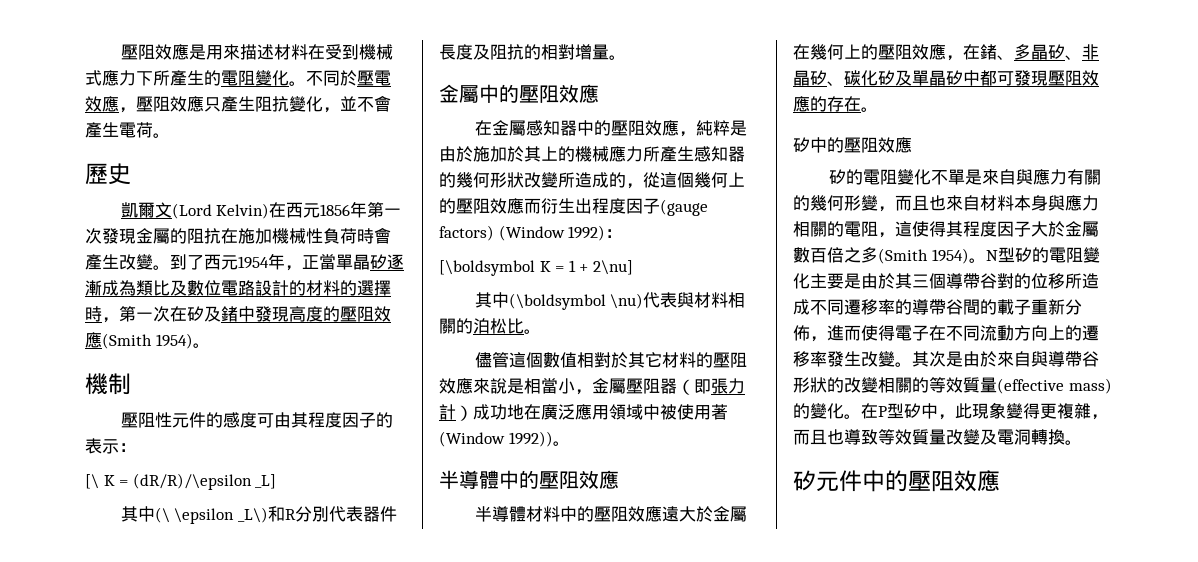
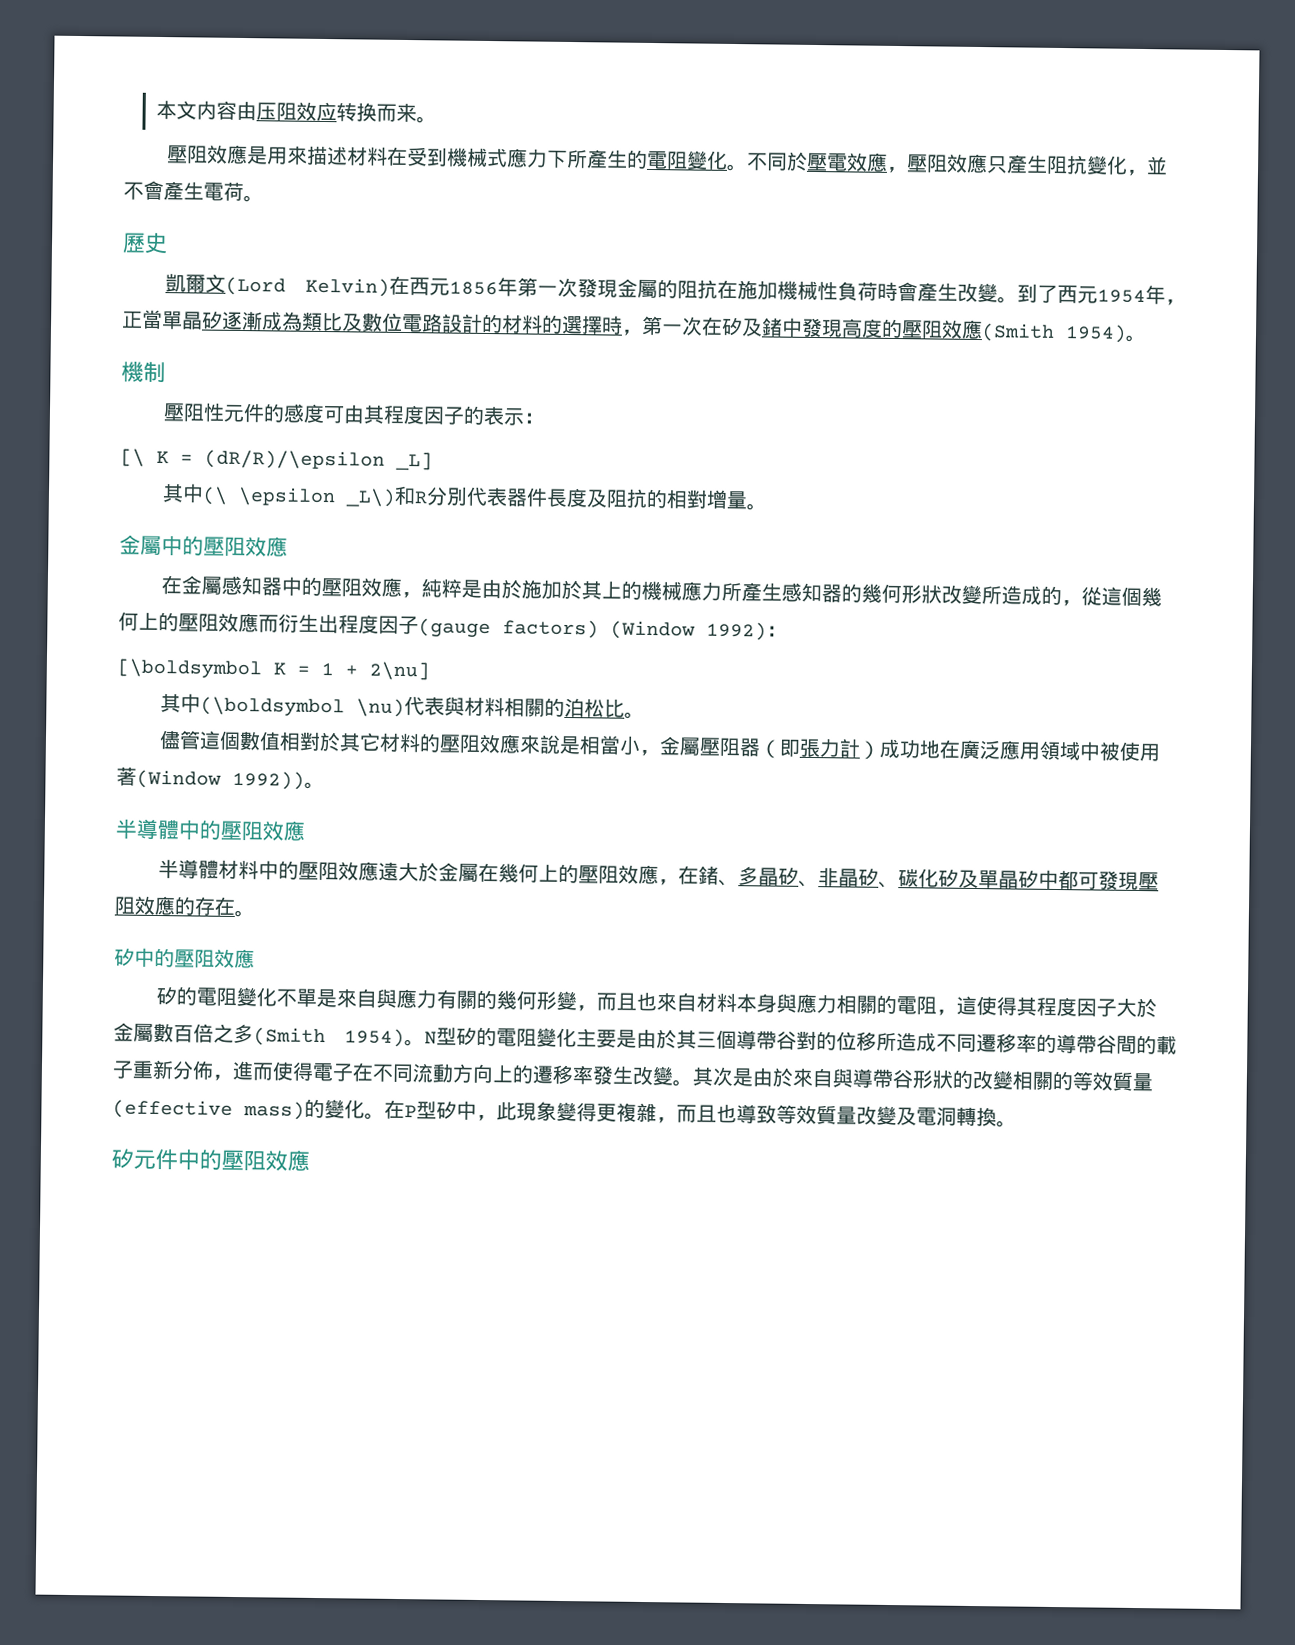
+ 本文内容由压阻效应转换而来。

